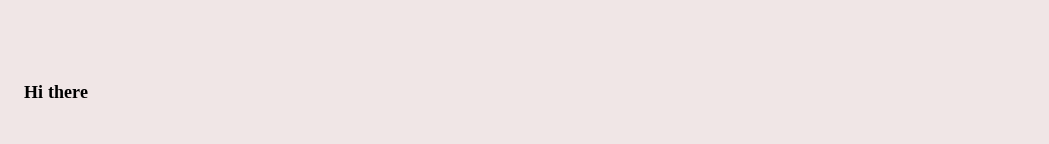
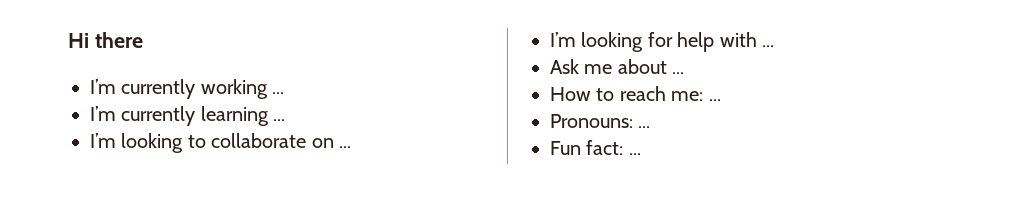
+ I’m currently working ...
+ I’m currently learning ...
+ I’m looking to collaborate on ...
+ I’m looking for help with ...
+ Ask me about ...
+ How to reach me: ...
+ Pronouns: ...
+ Fun fact: ...

